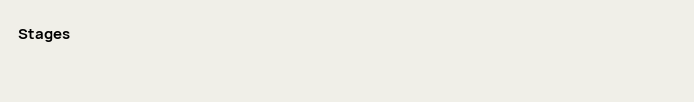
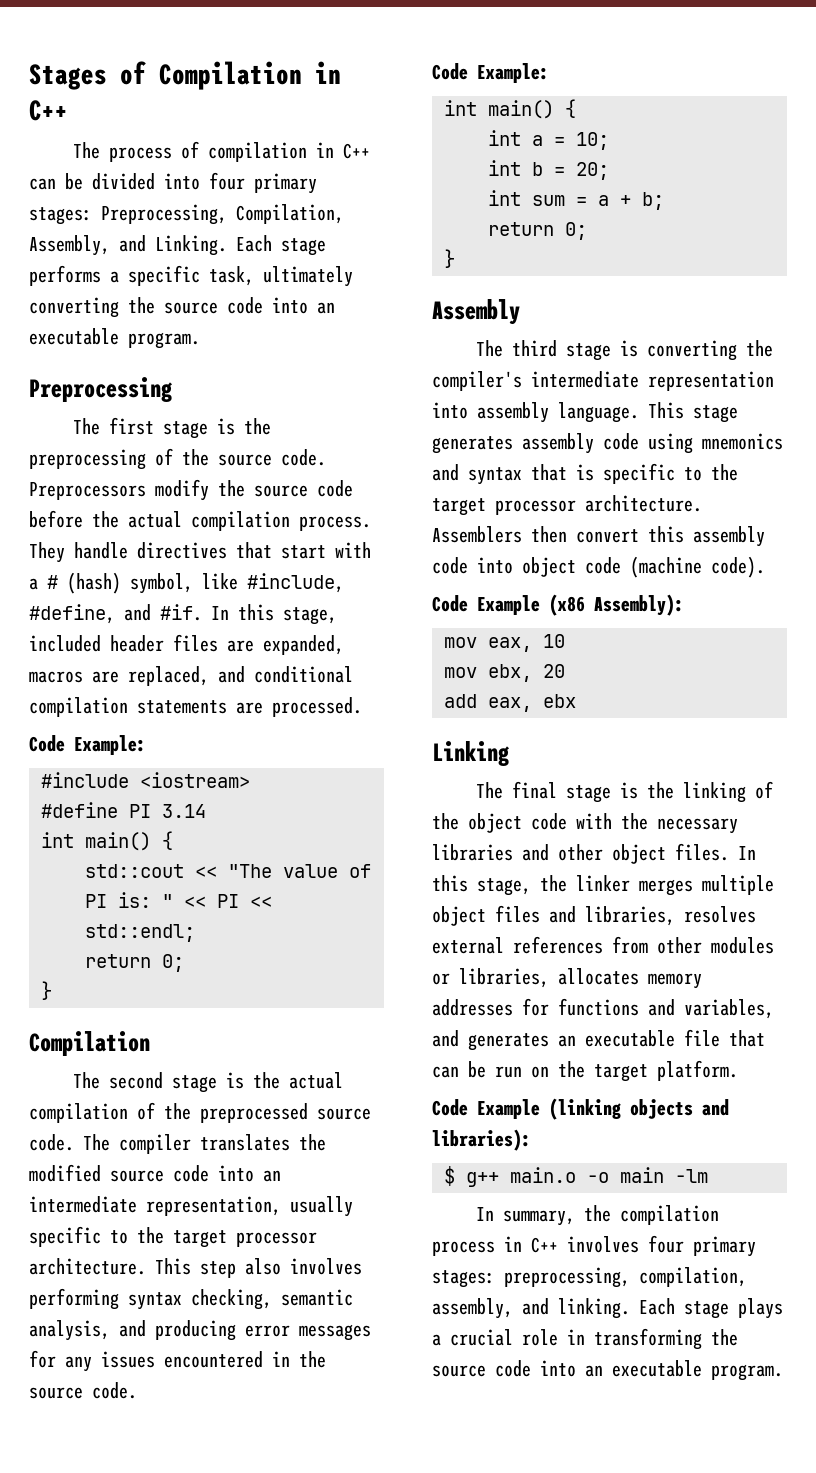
- Stages
+ Stages of Compilation in C++
+ The process of compilation in C++ can be divided into four primary stages: Preprocessing, Compilation, Assembly, and Linking. Each stage performs a specific task, ultimately converting the source code into an executable program.
+ Preprocessing
+ The first stage is the preprocessing of the source code. Preprocessors modify the source code before the actual compilation process. They handle directives that start with a # (hash) symbol, like #include, #define, and #if. In this stage, included header files are expanded, macros are replaced, and conditional compilation statements are processed.
+ Code Example:
+ #include <iostream>
+ #define PI 3.14
+ int main() {
+ std::cout << "The value of PI is: " << PI << std::endl;
+ return 0;
+ }
+ Compilation
+ The second stage is the actual compilation of the preprocessed source code. The compiler translates the modified source code into an intermediate representation, usually specific to the target processor architecture. This step also involves performing syntax checking, semantic analysis, and producing error messages for any issues encountered in the source code.
+ Code Example:
+ int main() {
+ int a = 10;
+ int b = 20;
+ int sum = a + b;
+ return 0;
+ }
+ Assembly
+ The third stage is converting the compiler's intermediate representation into assembly language. This stage generates assembly code using mnemonics and syntax that is specific to the target processor architecture. Assemblers then convert this assembly code into object code (machine code).
+ Code Example (x86 Assembly):
+ mov eax, 10
+ mov ebx, 20
+ add eax, ebx
+ Linking
+ The final stage is the linking of the object code with the necessary libraries and other object files. In this stage, the linker merges multiple object files and libraries, resolves external references from other modules or libraries, allocates memory addresses for functions and variables, and generates an executable file that can be run on the target platform.
+ Code Example (linking objects and libraries):
+ $ g++ main.o -o main -lm
+ In summary, the compilation process in C++ involves four primary stages: preprocessing, compilation, assembly, and linking. Each stage plays a crucial role in transforming the source code into an executable program.

